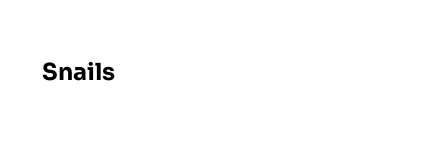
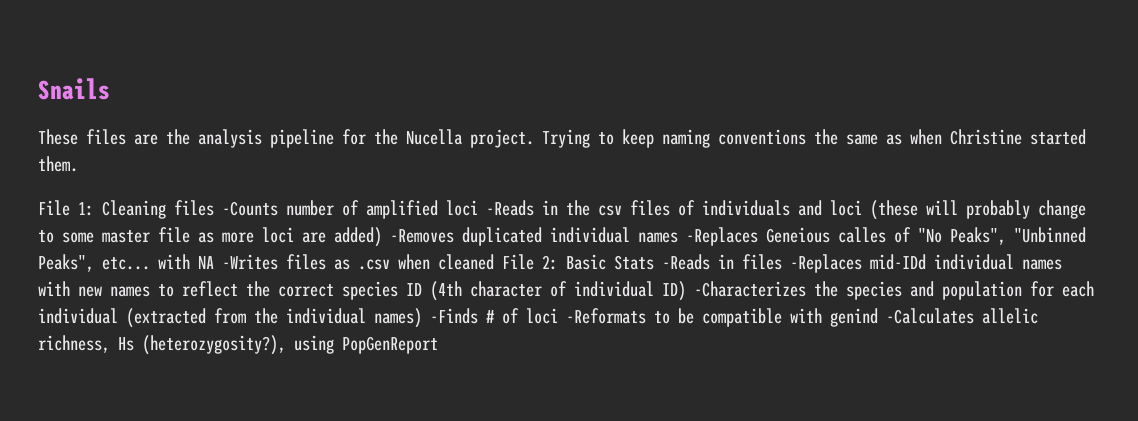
+ These files are the analysis pipeline for the Nucella project. Trying to keep naming conventions the same as when Christine started them.
+ File 1: Cleaning files -Counts number of amplified loci -Reads in the csv files of individuals and loci (these will probably change to some master file as more loci are added) -Removes duplicated individual names -Replaces Geneious calles of "No Peaks", "Unbinned Peaks", etc... with NA -Writes files as .csv when cleaned File 2: Basic Stats -Reads in files -Replaces mid-IDd individual names with new names to reflect the correct species ID (4th character of individual ID) -Characterizes the species and population for each individual (extracted from the individual names) -Finds # of loci -Reformats to be compatible with genind -Calculates allelic richness, Hs (heterozygosity?), using PopGenReport

